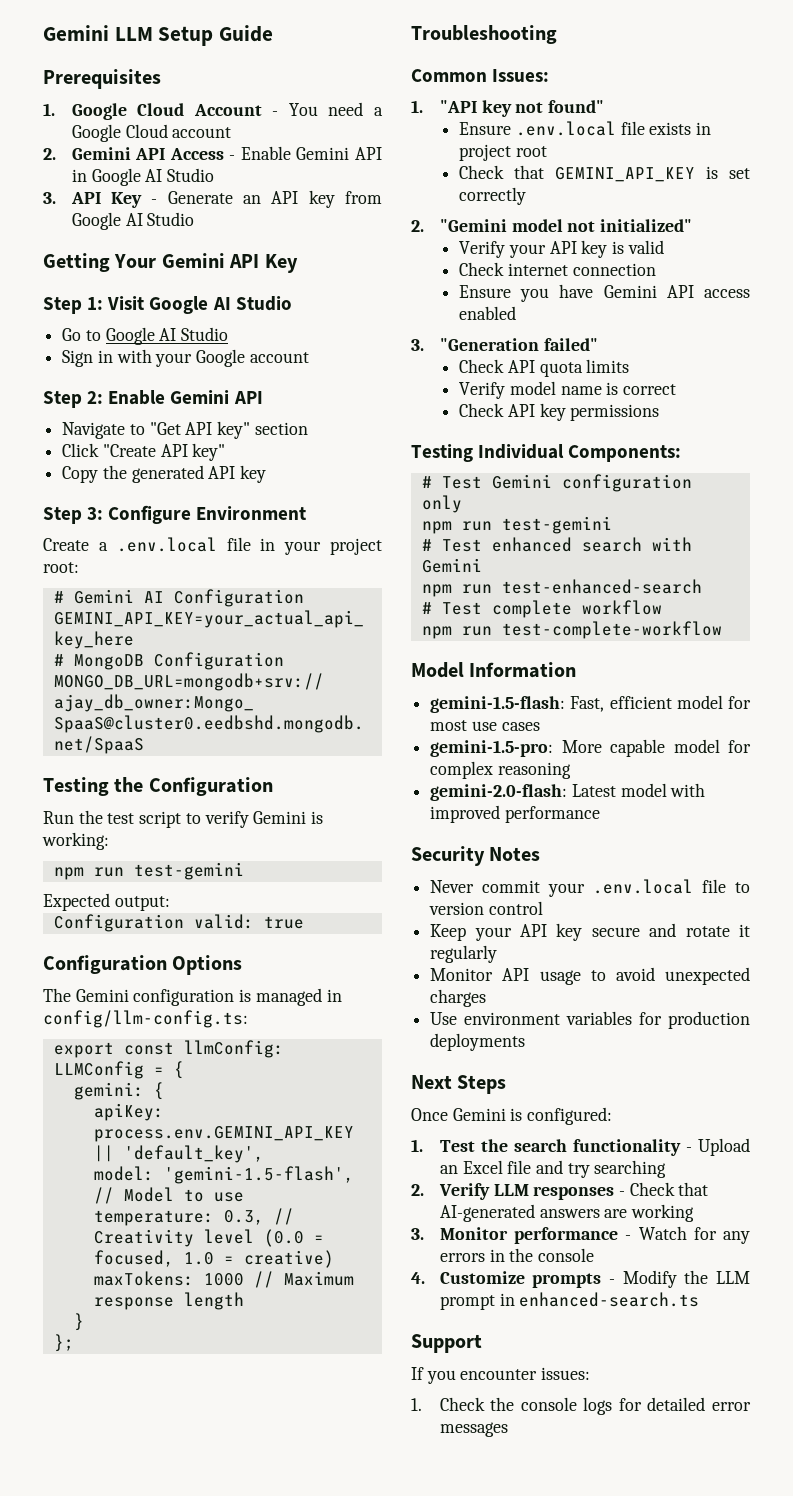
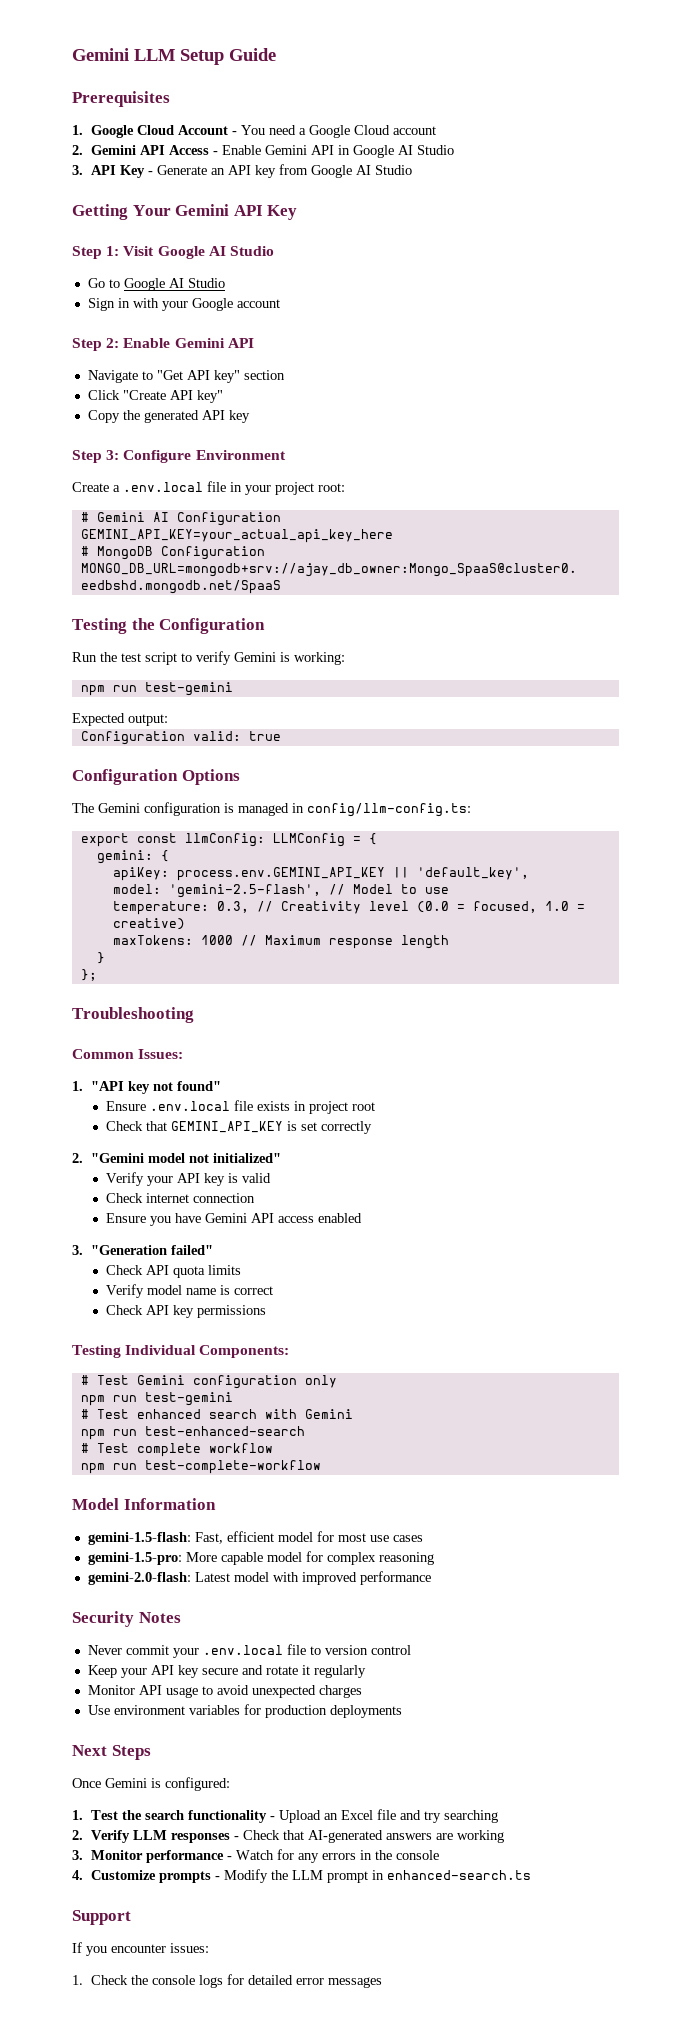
- model: 'gemini-1.5-flash', // Model to use
+ model: 'gemini-2.5-flash', // Model to use

